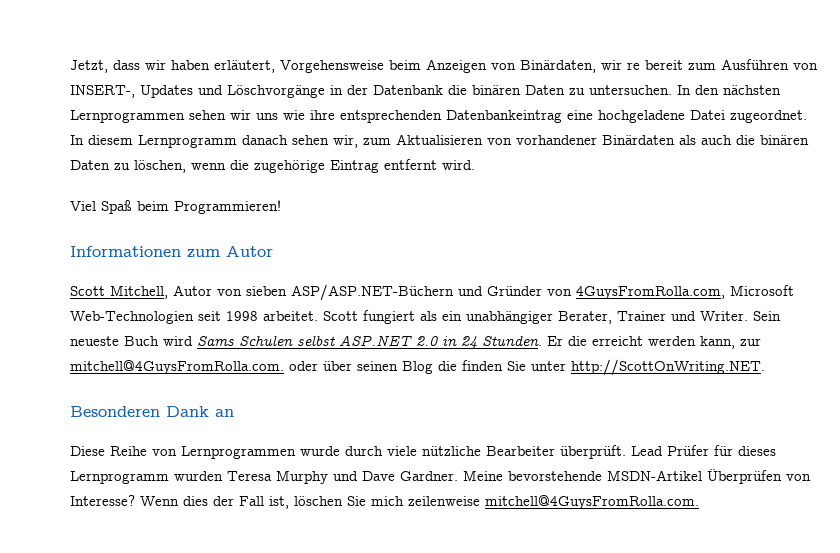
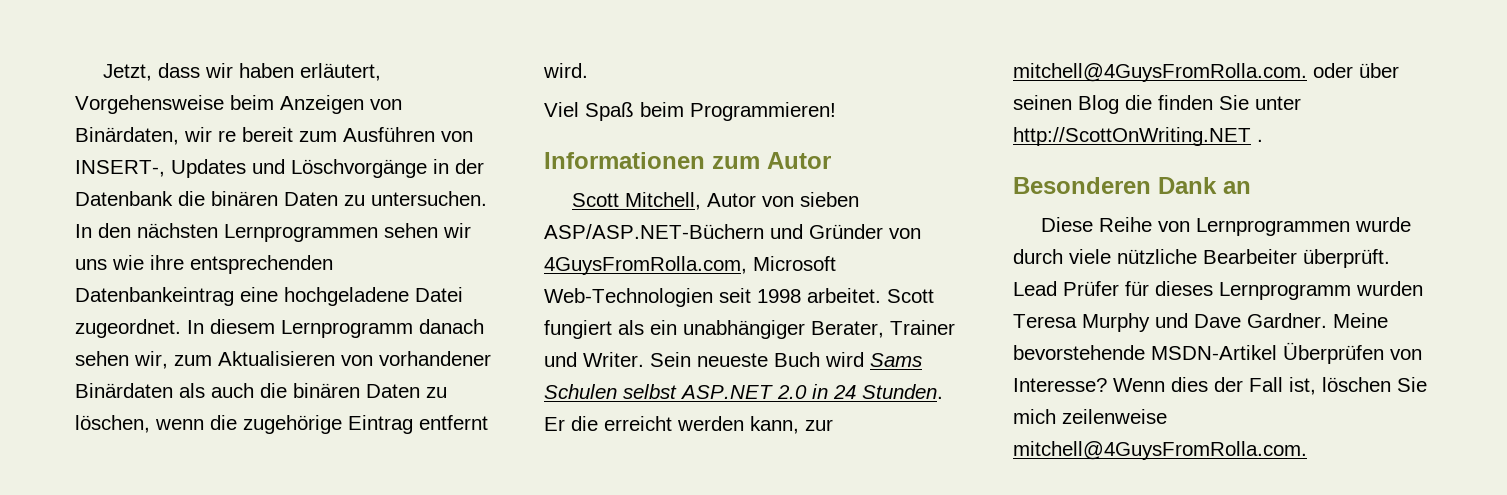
- Er die erreicht werden kann, zur mitchell@4GuysFromRolla.com. oder über seinen Blog die finden Sie unter http://ScottOnWriting.NET.
+ Er die erreicht werden kann, zur mitchell@4GuysFromRolla.com. oder über seinen Blog die finden Sie unter http://ScottOnWriting.NET .

